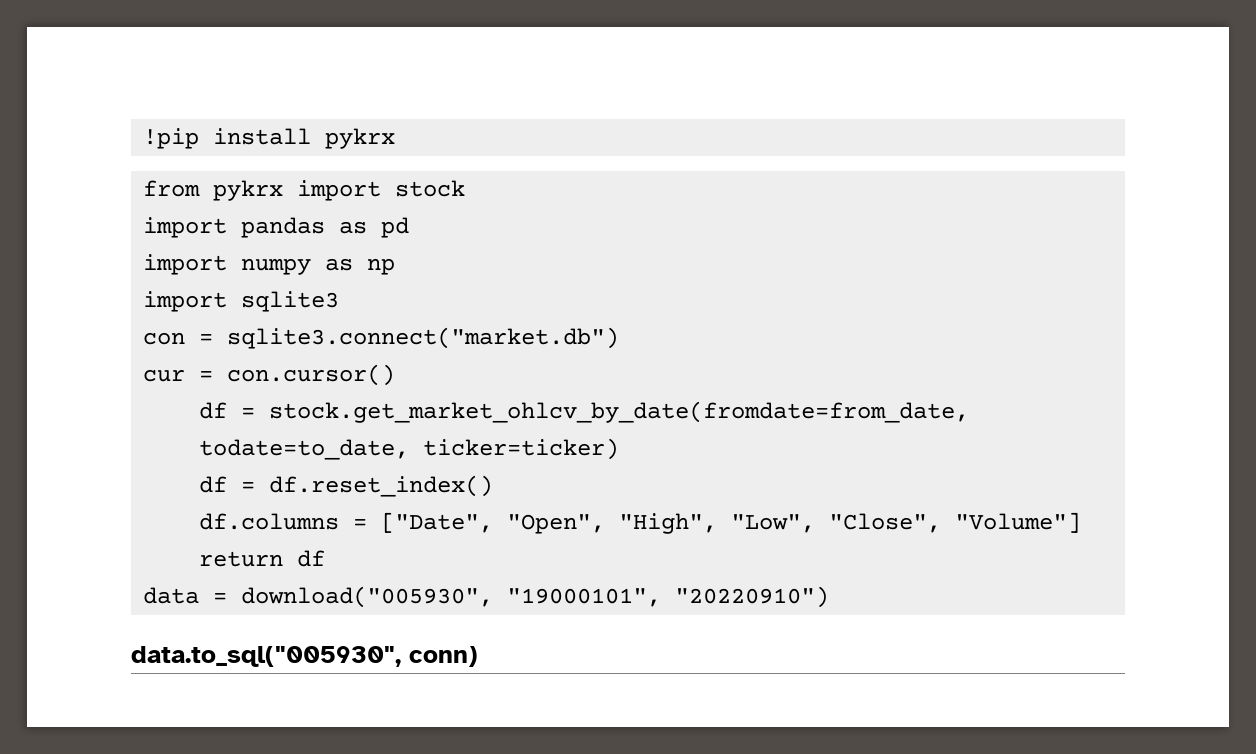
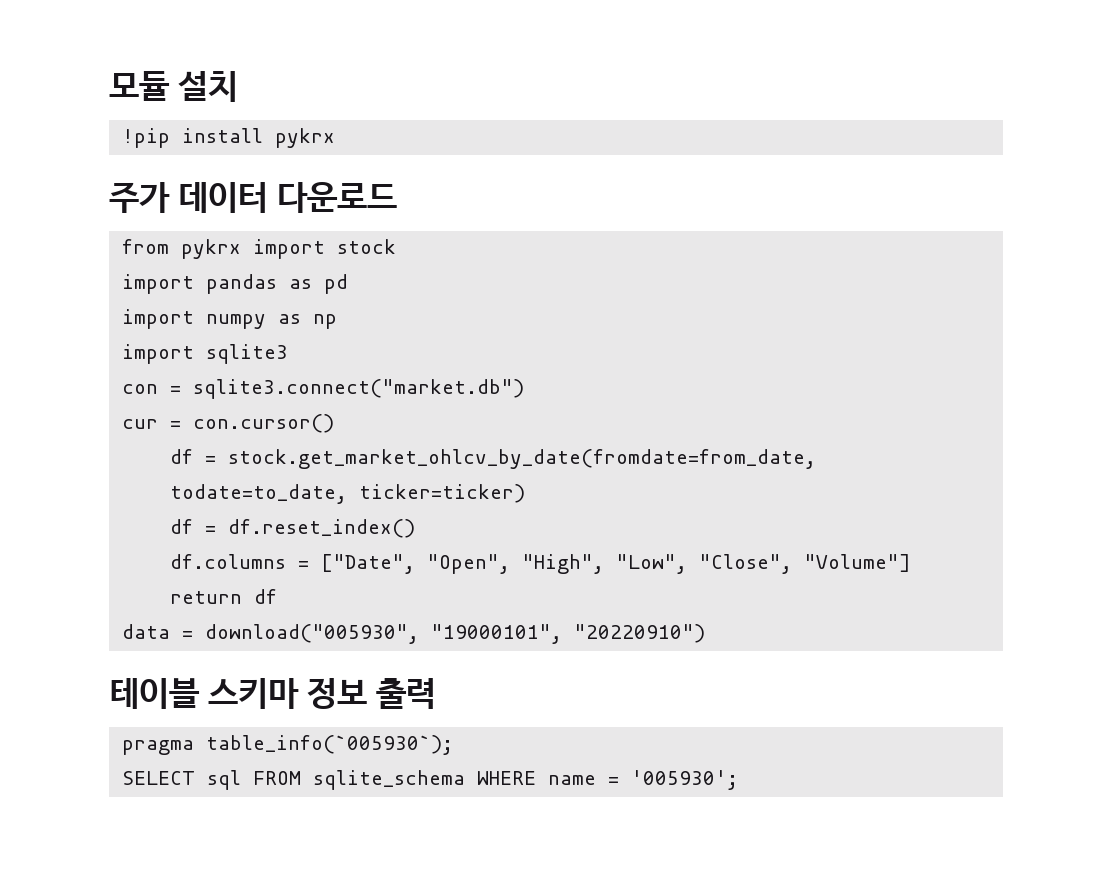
+ 모듈 설치
+ 주가 데이터 다운로드
- data.to_sql("005930", conn)
+ 테이블 스키마 정보 출력
+ pragma table_info(`005930`);
+ SELECT sql FROM sqlite_schema WHERE name = '005930';

